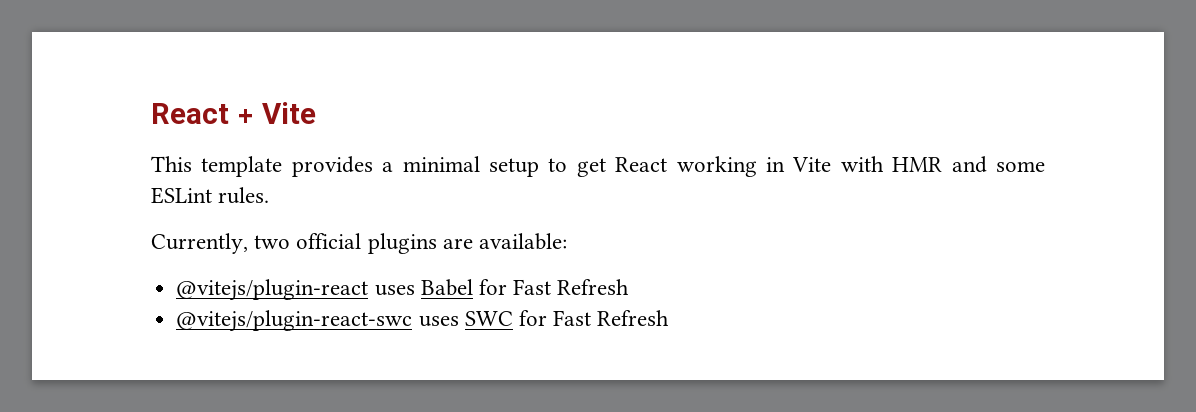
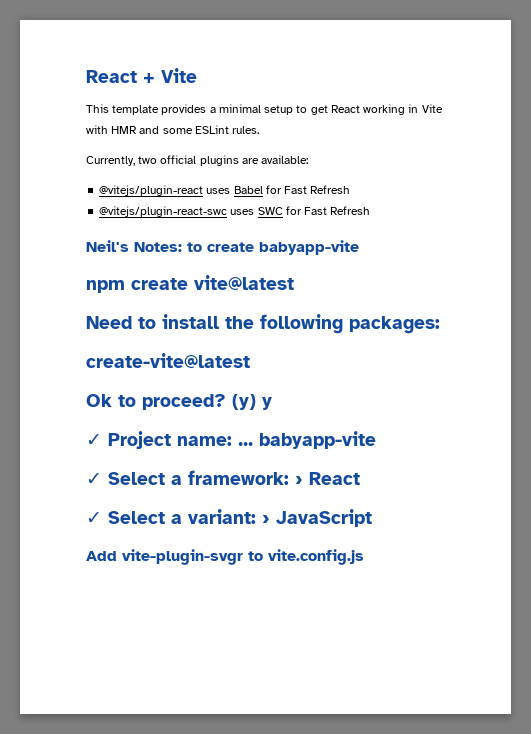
+ Neil's Notes: to create babyapp-vite
+ npm create vite@latest
+ Need to install the following packages:
+ create-vite@latest
+ Ok to proceed? (y) y
+ ✓ Project name: … babyapp-vite
+ ✓ Select a framework: › React
+ ✓ Select a variant: › JavaScript
+ Add vite-plugin-svgr to vite.config.js

